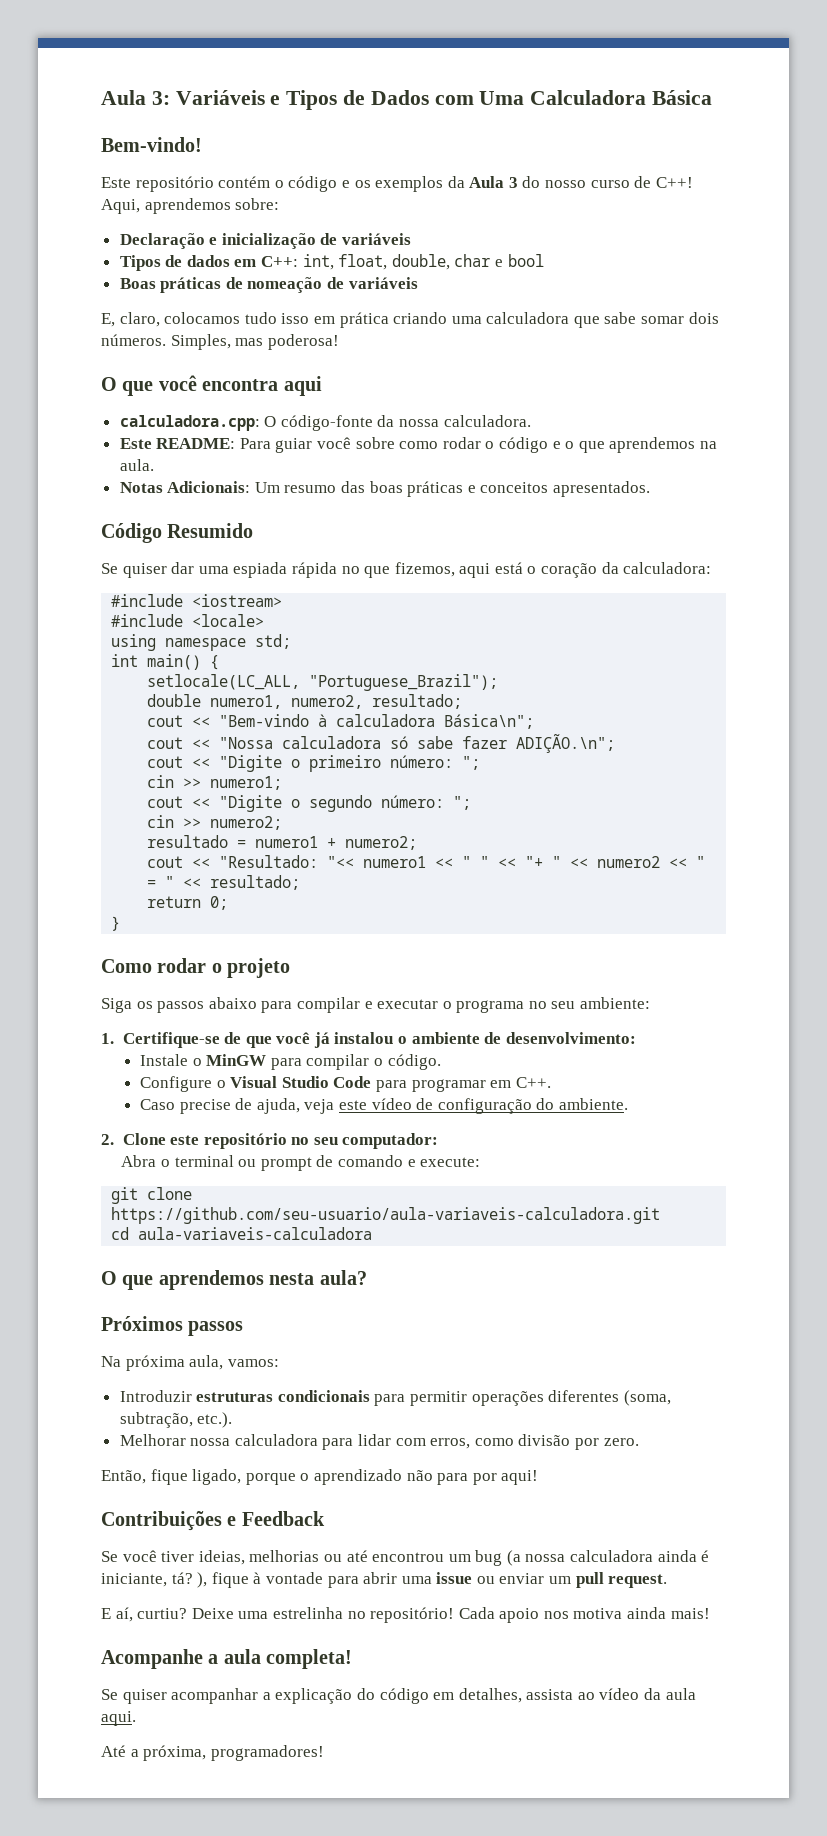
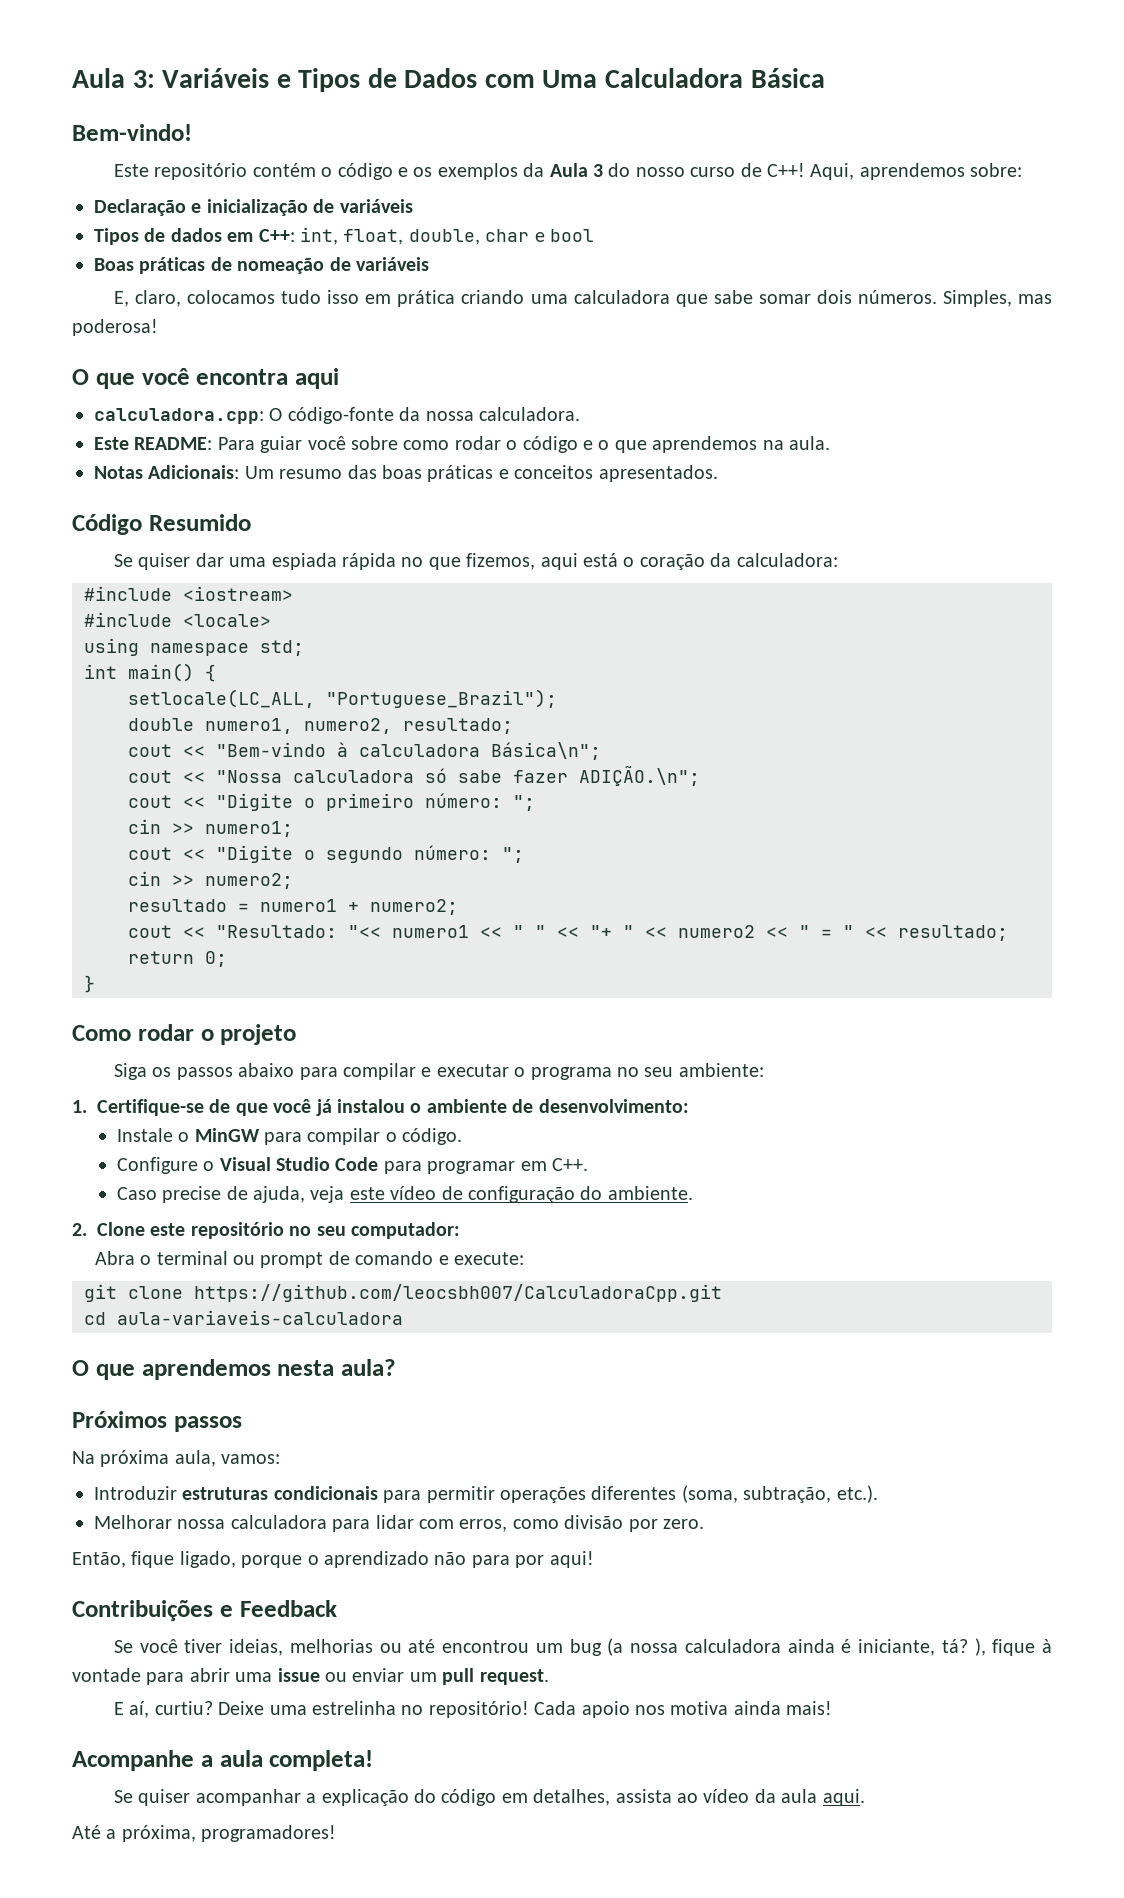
- git clone https://github.com/seu-usuario/aula-variaveis-calculadora.git
+ git clone https://github.com/leocsbh007/CalculadoraCpp.git

